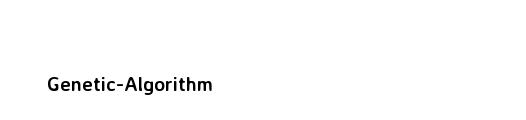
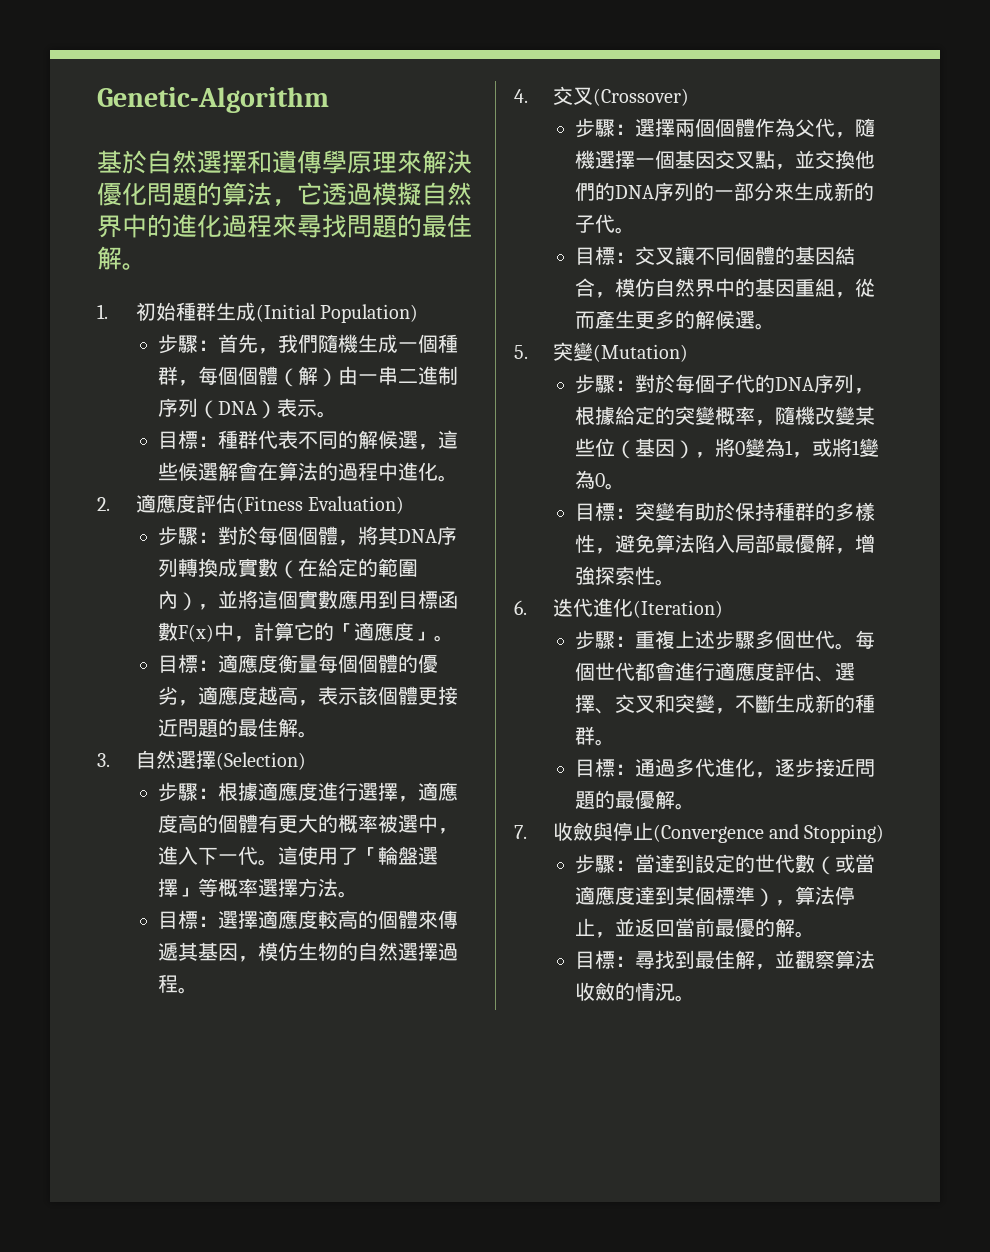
+ 基於自然選擇和遺傳學原理來解決優化問題的算法，它透過模擬自然界中的進化過程來尋找問題的最佳解。
+ 1.初始種群生成(Initial Population)
+ 步驟：首先，我們隨機生成一個種群，每個個體（解）由一串二進制序列（DNA）表示。
+ 目標：種群代表不同的解候選，這些候選解會在算法的過程中進化。
+ 2.適應度評估(Fitness Evaluation)
+ 步驟：對於每個個體，將其DNA序列轉換成實數（在給定的範圍內），並將這個實數應用到目標函數F(x)中，計算它的「適應度」。
+ 目標：適應度衡量每個個體的優劣，適應度越高，表示該個體更接近問題的最佳解。
+ 3.自然選擇(Selection)
+ 步驟：根據適應度進行選擇，適應度高的個體有更大的概率被選中，進入下一代。這使用了「輪盤選擇」等概率選擇方法。
+ 目標：選擇適應度較高的個體來傳遞其基因，模仿生物的自然選擇過程。
+ 4.交叉(Crossover)
+ 步驟：選擇兩個個體作為父代，隨機選擇一個基因交叉點，並交換他們的DNA序列的一部分來生成新的子代。
+ 目標：交叉讓不同個體的基因結合，模仿自然界中的基因重組，從而產生更多的解候選。
+ 5.突變(Mutation)
+ 步驟：對於每個子代的DNA序列，根據給定的突變概率，隨機改變某些位（基因），將0變為1，或將1變為0。
+ 目標：突變有助於保持種群的多樣性，避免算法陷入局部最優解，增強探索性。
+ 6.迭代進化(Iteration)
+ 步驟：重複上述步驟多個世代。每個世代都會進行適應度評估、選擇、交叉和突變，不斷生成新的種群。
+ 目標：通過多代進化，逐步接近問題的最優解。
+ 7.收斂與停止(Convergence and Stopping)
+ 步驟：當達到設定的世代數（或當適應度達到某個標準），算法停止，並返回當前最優的解。
+ 目標：尋找到最佳解，並觀察算法收斂的情況。

